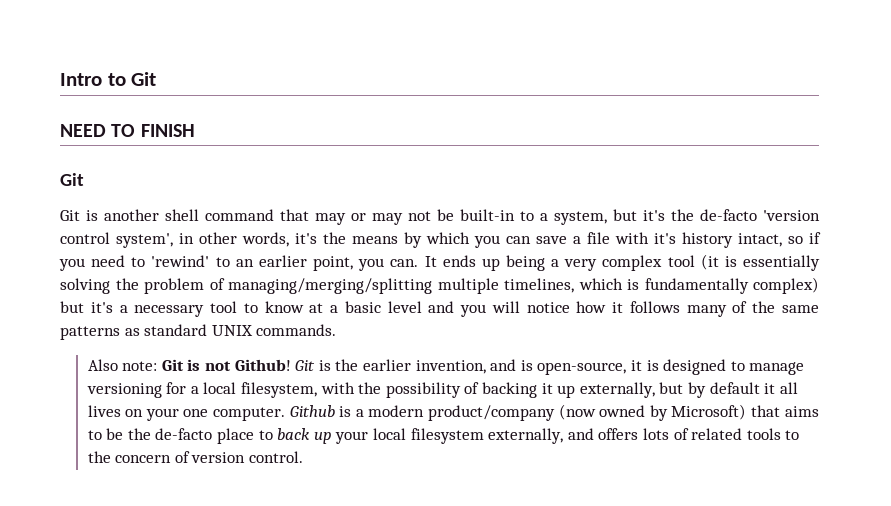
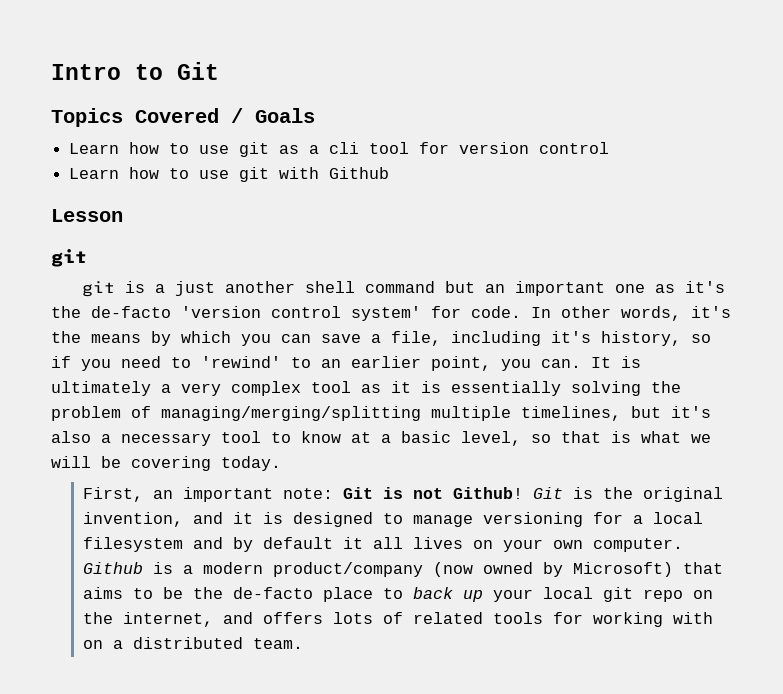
- NEED TO FINISH
- Git
- Git is another shell command that may or may not be built-in to a system, but it's the de-facto 'version control system', in other words, it's the means by which you can save a file with it's history intact, so if you need to 'rewind' to an earlier point, you can.
+ Topics Covered / Goals
+ Learn how to use git as a cli tool for version control
+ Learn how to use git with Github
+ Lesson
+ git
+ git is a just another shell command but an important one as it's the de-facto 'version control system' for code. In other words, it's the means by which you can save a file, including it's history, so if you need to 'rewind' to an earlier point, you can.
- It ends up being a very complex tool (it is essentially solving the problem of managing/merging/splitting multiple timelines, which is fundamentally complex) but it's a necessary tool to know at a basic level and you will notice how it follows many of the same patterns as standard UNIX commands.
- Also note: Git is not Github!
+ It is ultimately a very complex tool as it is essentially solving the problem of managing/merging/splitting multiple timelines, but it's also a necessary tool to know at a basic level, so that is what we will be covering today.
+ First, an important note: Git is not Github!
- Git is the earlier invention, and is open-source, it is designed to manage versioning for a local filesystem, with the possibility of backing it up externally, but by default it all lives on your one computer.
+ Git is the original invention, and it is designed to manage versioning for a local filesystem and by default it all lives on your own computer.
- Github is a modern product/company (now owned by Microsoft) that aims to be the de-facto place to back up your local filesystem externally, and offers lots of related tools to the concern of version control.
+ Github is a modern product/company (now owned by Microsoft) that aims to be the de-facto place to back up your local git repo on the internet, and offers lots of related tools for working with on a distributed team.

